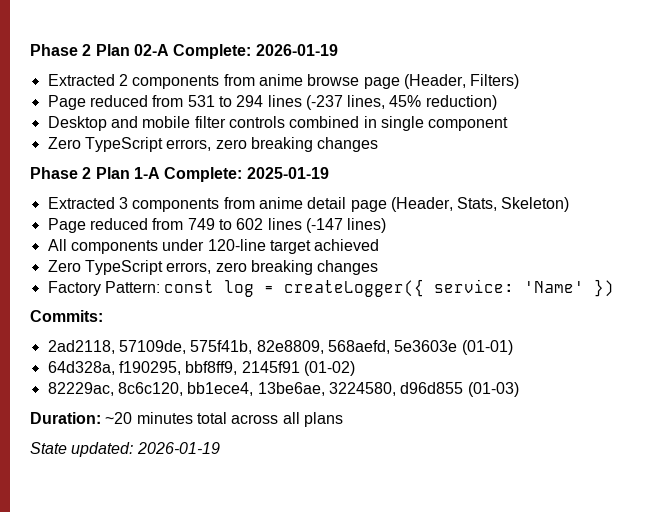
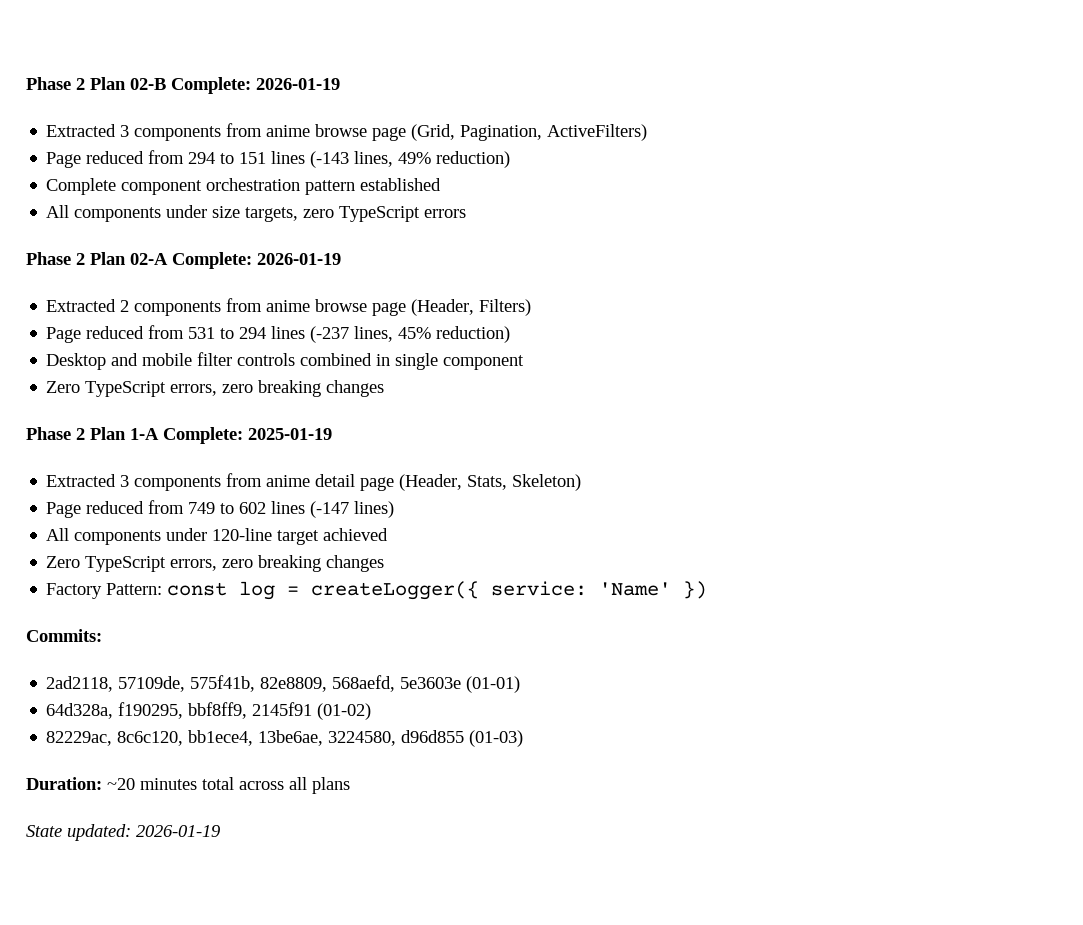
+ Phase 2 Plan 02-B Complete: 2026-01-19
+ Extracted 3 components from anime browse page (Grid, Pagination, ActiveFilters)
+ Page reduced from 294 to 151 lines (-143 lines, 49% reduction)
+ Complete component orchestration pattern established
+ All components under size targets, zero TypeScript errors

